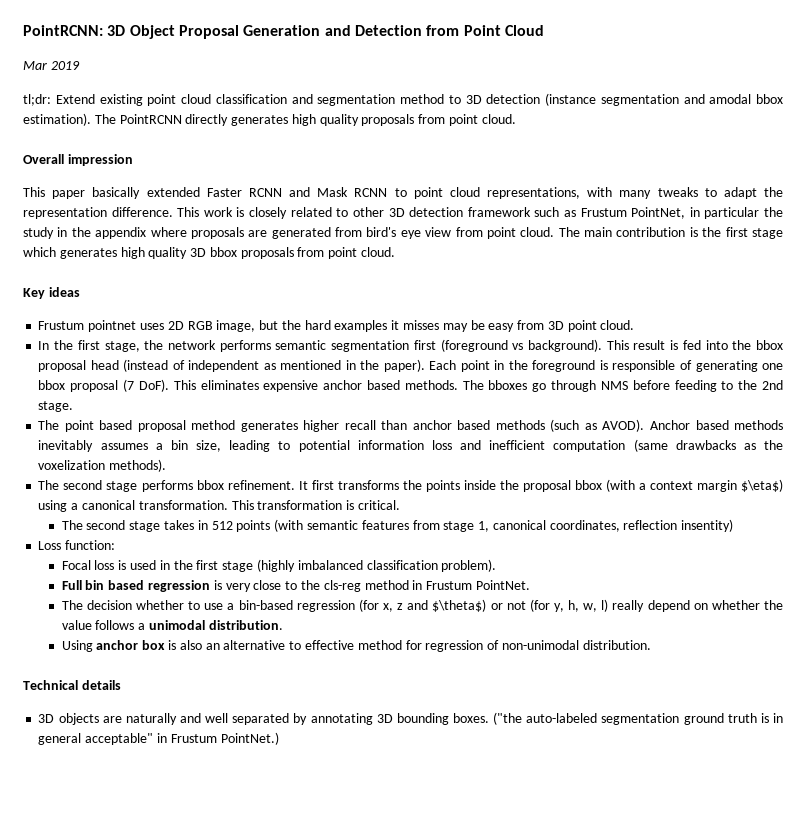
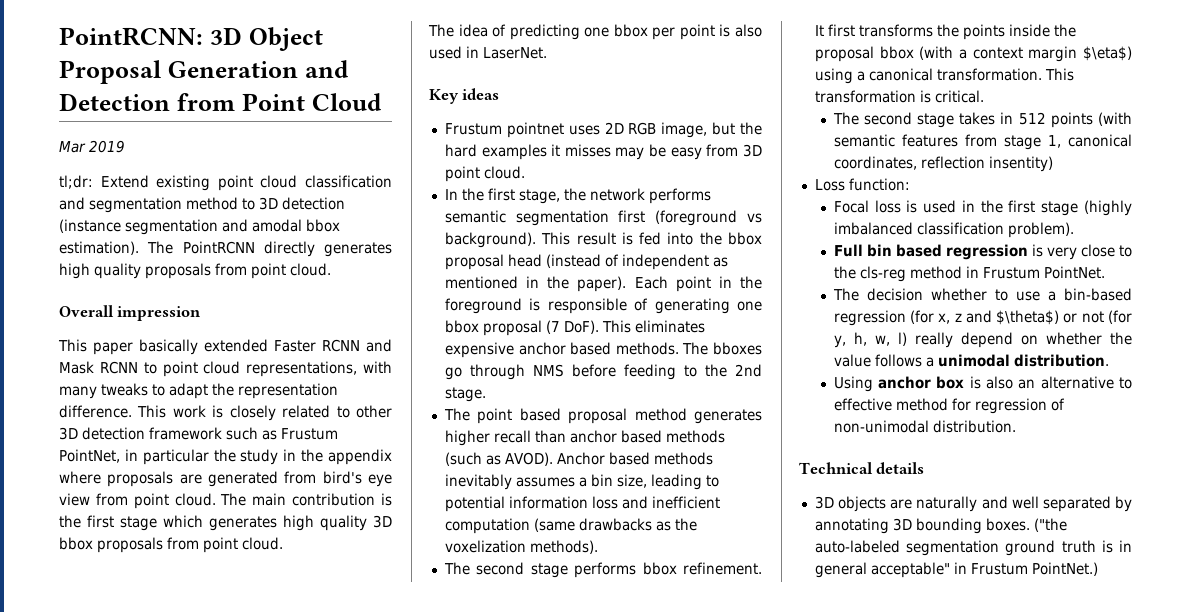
+ The idea of predicting one bbox per point is also used in LaserNet.

